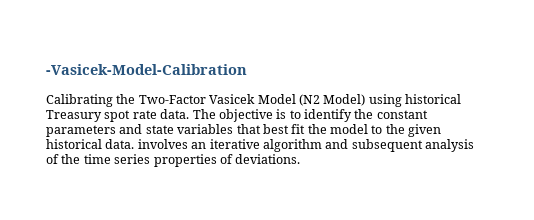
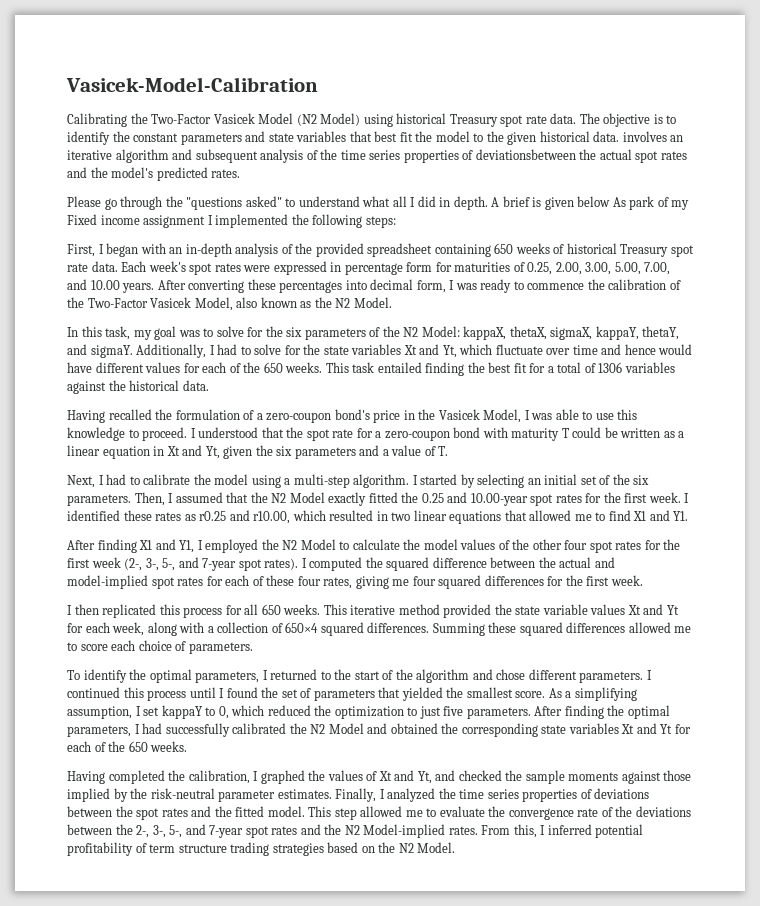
- -Vasicek-Model-Calibration
+ Vasicek-Model-Calibration
- The objective is to identify the constant parameters and state variables that best fit the model to the given historical data. involves an iterative algorithm and subsequent analysis of the time series properties of deviations.
+ The objective is to identify the constant parameters and state variables that best fit the model to the given historical data. involves an iterative algorithm and subsequent analysis of the time series properties of deviationsbetween the actual spot rates and the model's predicted rates.
+ Please go through the "questions asked" to understand what all I did in depth. A brief is given below As park of my Fixed income assignment I implemented the following steps:
+ First, I began with an in-depth analysis of the provided spreadsheet containing 650 weeks of historical Treasury spot rate data. Each week's spot rates were expressed in percentage form for maturities of 0.25, 2.00, 3.00, 5.00, 7.00, and 10.00 years. After converting these percentages into decimal form, I was ready to commence the calibration of the Two-Factor Vasicek Model, also known as the N2 Model.
+ In this task, my goal was to solve for the six parameters of the N2 Model: kappaX, thetaX, sigmaX, kappaY, thetaY, and sigmaY. Additionally, I had to solve for the state variables Xt and Yt, which fluctuate over time and hence would have different values for each of the 650 weeks. This task entailed finding the best fit for a total of 1306 variables against the historical data.
+ Having recalled the formulation of a zero-coupon bond's price in the Vasicek Model, I was able to use this knowledge to proceed. I understood that the spot rate for a zero-coupon bond with maturity T could be written as a linear equation in Xt and Yt, given the six parameters and a value of T.
+ Next, I had to calibrate the model using a multi-step algorithm. I started by selecting an initial set of the six parameters. Then, I assumed that the N2 Model exactly fitted the 0.25 and 10.00-year spot rates for the first week. I identified these rates as r0.25 and r10.00, which resulted in two linear equations that allowed me to find X1 and Y1.
+ After finding X1 and Y1, I employed the N2 Model to calculate the model values of the other four spot rates for the first week (2-, 3-, 5-, and 7-year spot rates). I computed the squared difference between the actual and model-implied spot rates for each of these four rates, giving me four squared differences for the first week.
+ I then replicated this process for all 650 weeks. This iterative method provided the state variable values Xt and Yt for each week, along with a collection of 650×4 squared differences. Summing these squared differences allowed me to score each choice of parameters.
+ To identify the optimal parameters, I returned to the start of the algorithm and chose different parameters. I continued this process until I found the set of parameters that yielded the smallest score. As a simplifying assumption, I set kappaY to 0, which reduced the optimization to just five parameters. After finding the optimal parameters, I had successfully calibrated the N2 Model and obtained the corresponding state variables Xt and Yt for each of the 650 weeks.
+ Having completed the calibration, I graphed the values of Xt and Yt, and checked the sample moments against those implied by the risk-neutral parameter estimates. Finally, I analyzed the time series properties of deviations between the spot rates and the fitted model. This step allowed me to evaluate the convergence rate of the deviations between the 2-, 3-, 5-, and 7-year spot rates and the N2 Model-implied rates. From this, I inferred potential profitability of term structure trading strategies based on the N2 Model.

